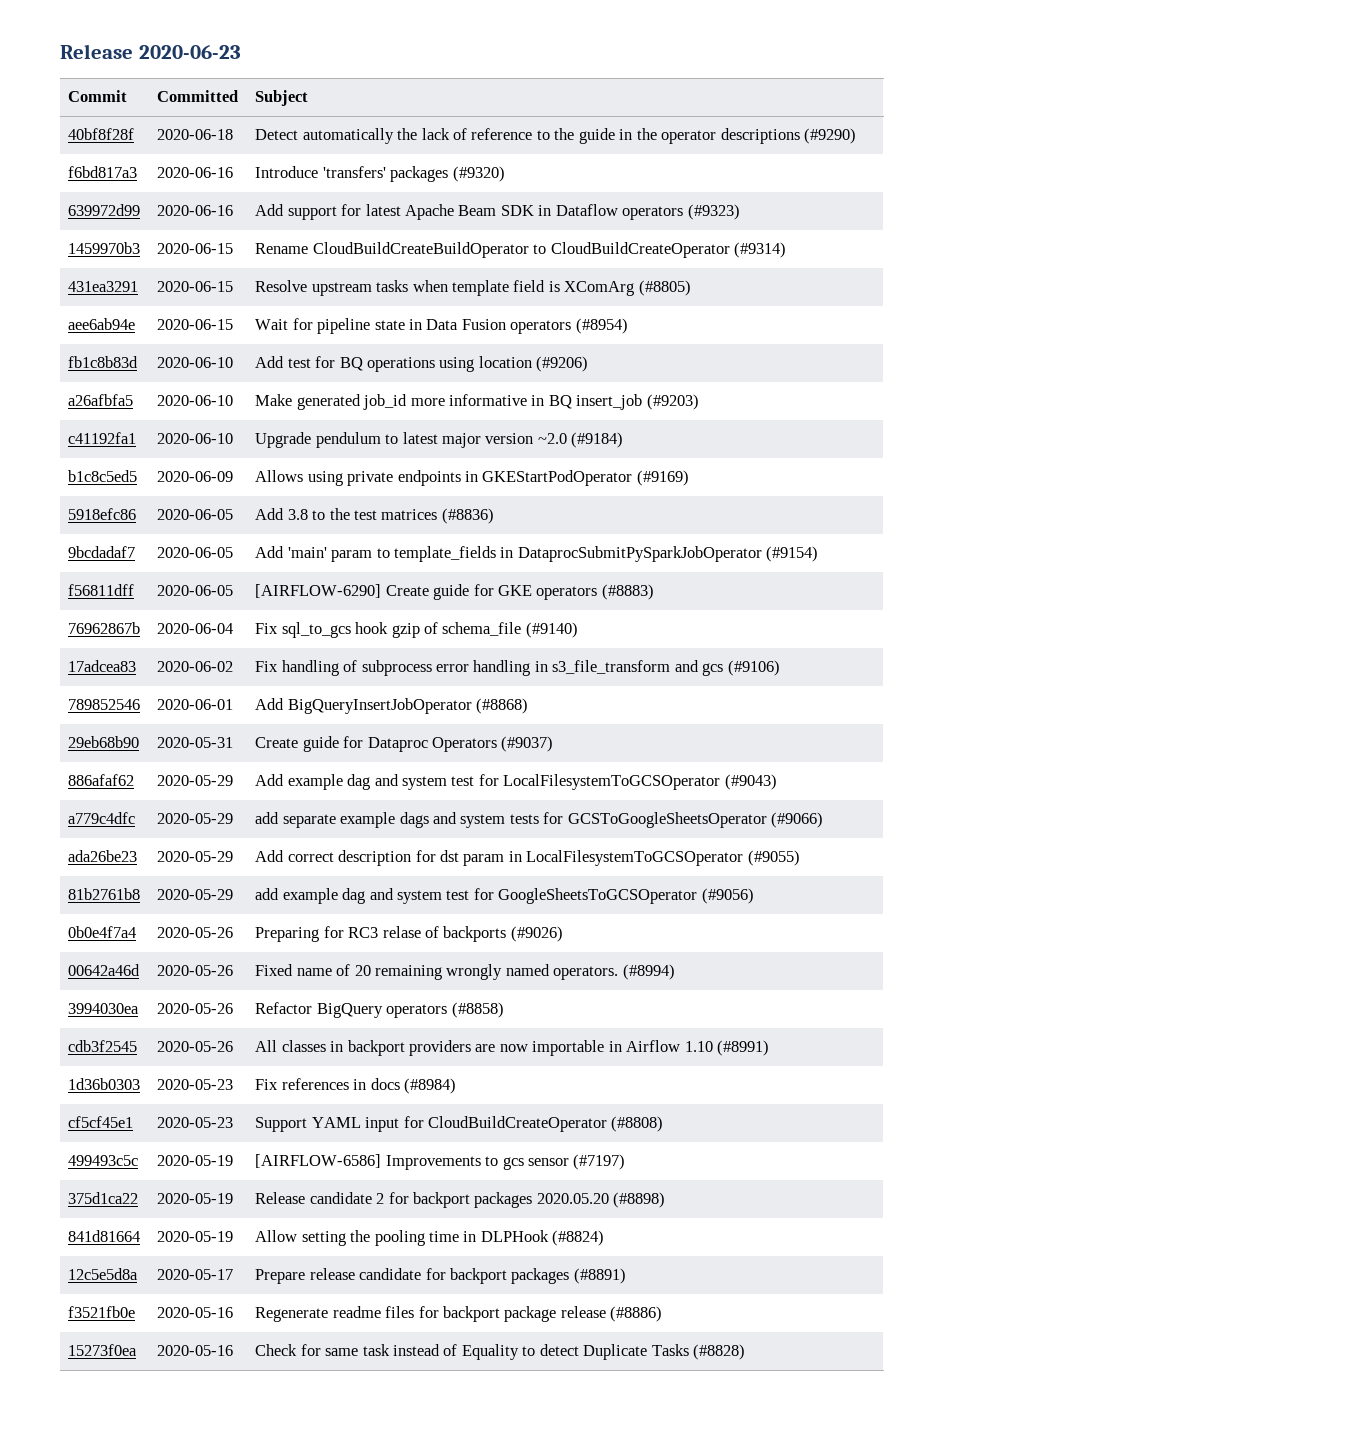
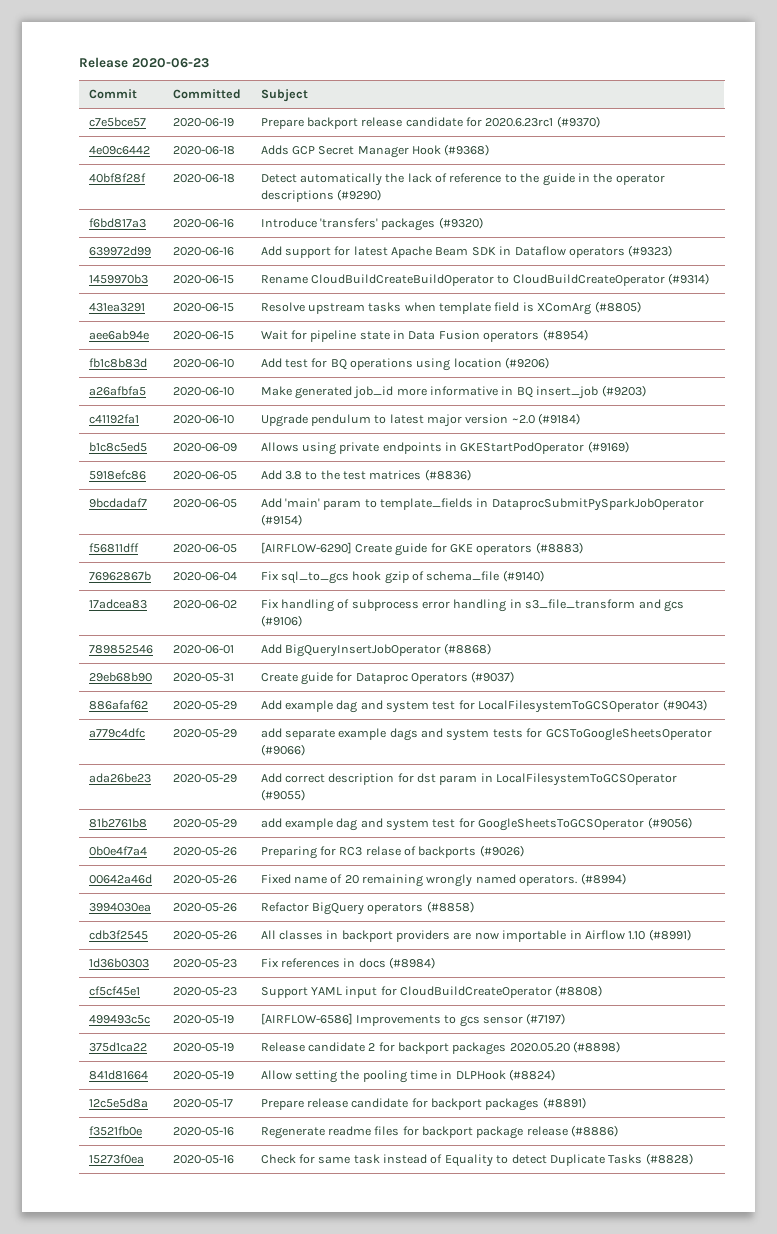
+ c7e5bce57 | 2020-06-19 | Prepare backport release candidate for 2020.6.23rc1 (#9370)
+ 4e09c6442 | 2020-06-18 | Adds GCP Secret Manager Hook (#9368)

